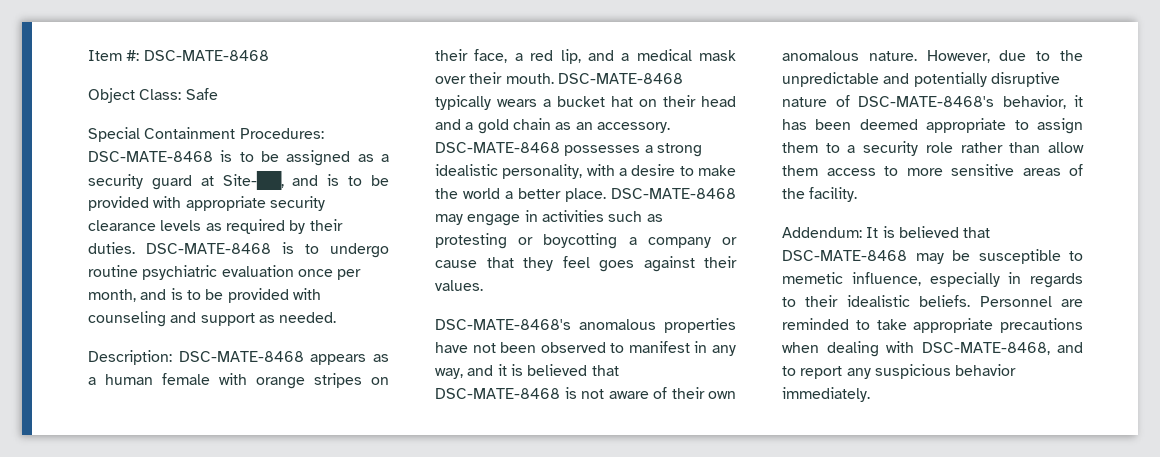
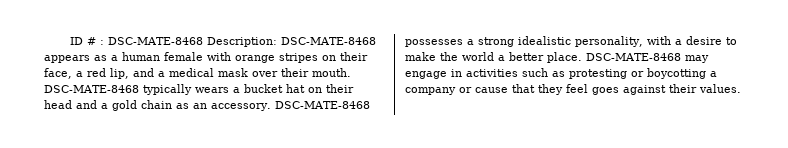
- Item #: DSC-MATE-8468
- Object Class: Safe
- Special Containment Procedures: DSC-MATE-8468 is to be assigned as a security guard at Site-██, and is to be provided with appropriate security clearance levels as required by their duties. DSC-MATE-8468 is to undergo routine psychiatric evaluation once per month, and is to be provided with counseling and support as needed.
- Description: DSC-MATE-8468 appears as a human female with orange stripes on their face, a red lip, and a medical mask over their mouth.
+ ID # : DSC-MATE-8468 Description: DSC-MATE-8468 appears as a human female with orange stripes on their face, a red lip, and a medical mask over their mouth.
- DSC-MATE-8468's anomalous properties have not been observed to manifest in any way, and it is believed that DSC-MATE-8468 is not aware of their own anomalous nature. However, due to the unpredictable and potentially disruptive nature of DSC-MATE-8468's behavior, it has been deemed appropriate to assign them to a security role rather than allow them access to more sensitive areas of the facility.
- Addendum: It is believed that DSC-MATE-8468 may be susceptible to memetic influence, especially in regards to their idealistic beliefs. Personnel are reminded to take appropriate precautions when dealing with DSC-MATE-8468, and to report any suspicious behavior immediately.

